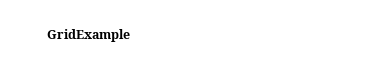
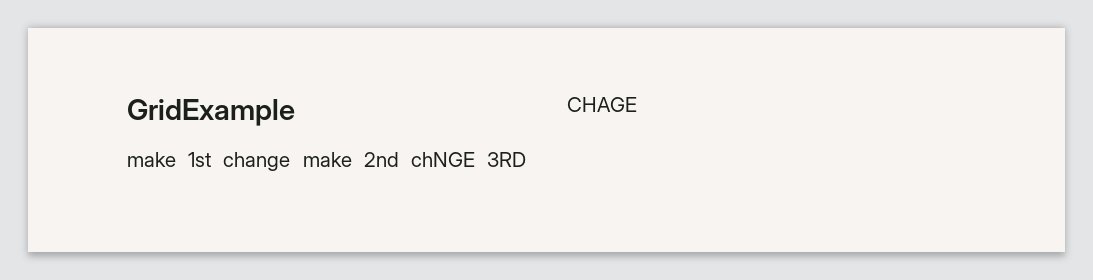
+ make 1st change make 2nd chNGE 3RD CHAGE

